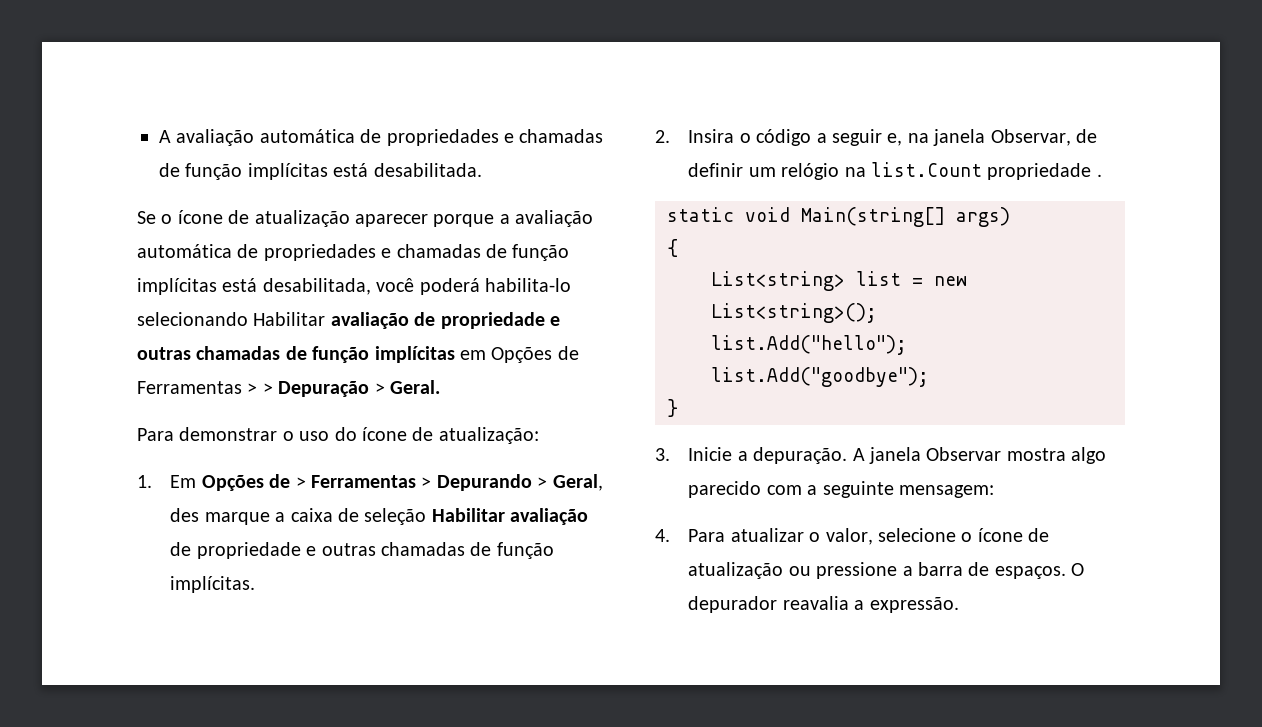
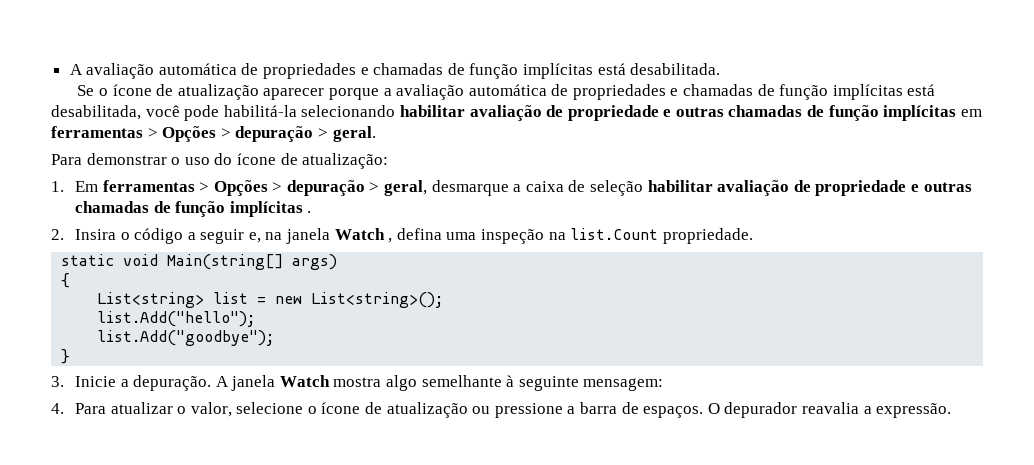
- Se o ícone de atualização aparecer porque a avaliação automática de propriedades e chamadas de função implícitas está desabilitada, você poderá habilita-lo selecionando Habilitar avaliação de propriedade e outras chamadas de função implícitas em Opções de Ferramentas > > Depuração > Geral.
+ Se o ícone de atualização aparecer porque a avaliação automática de propriedades e chamadas de função implícitas está desabilitada, você pode habilitá-la selecionando habilitar avaliação de propriedade e outras chamadas de função implícitas em ferramentas > Opções > depuração > geral.
- 1. Em Opções de > Ferramentas > Depurando > Geral, des marque a caixa de seleção Habilitar avaliação de propriedade e outras chamadas de função implícitas.
+ 1. Em ferramentas > Opções > depuração > geral, desmarque a caixa de seleção habilitar avaliação de propriedade e outras chamadas de função implícitas .
- 2. Insira o código a seguir e, na janela Observar, de definir um relógio na list.Count propriedade .
+ 2. Insira o código a seguir e, na janela Watch , defina uma inspeção na list.Count propriedade.
- A janela Observar mostra algo parecido com a seguinte mensagem:
+ A janela Watch mostra algo semelhante à seguinte mensagem:

